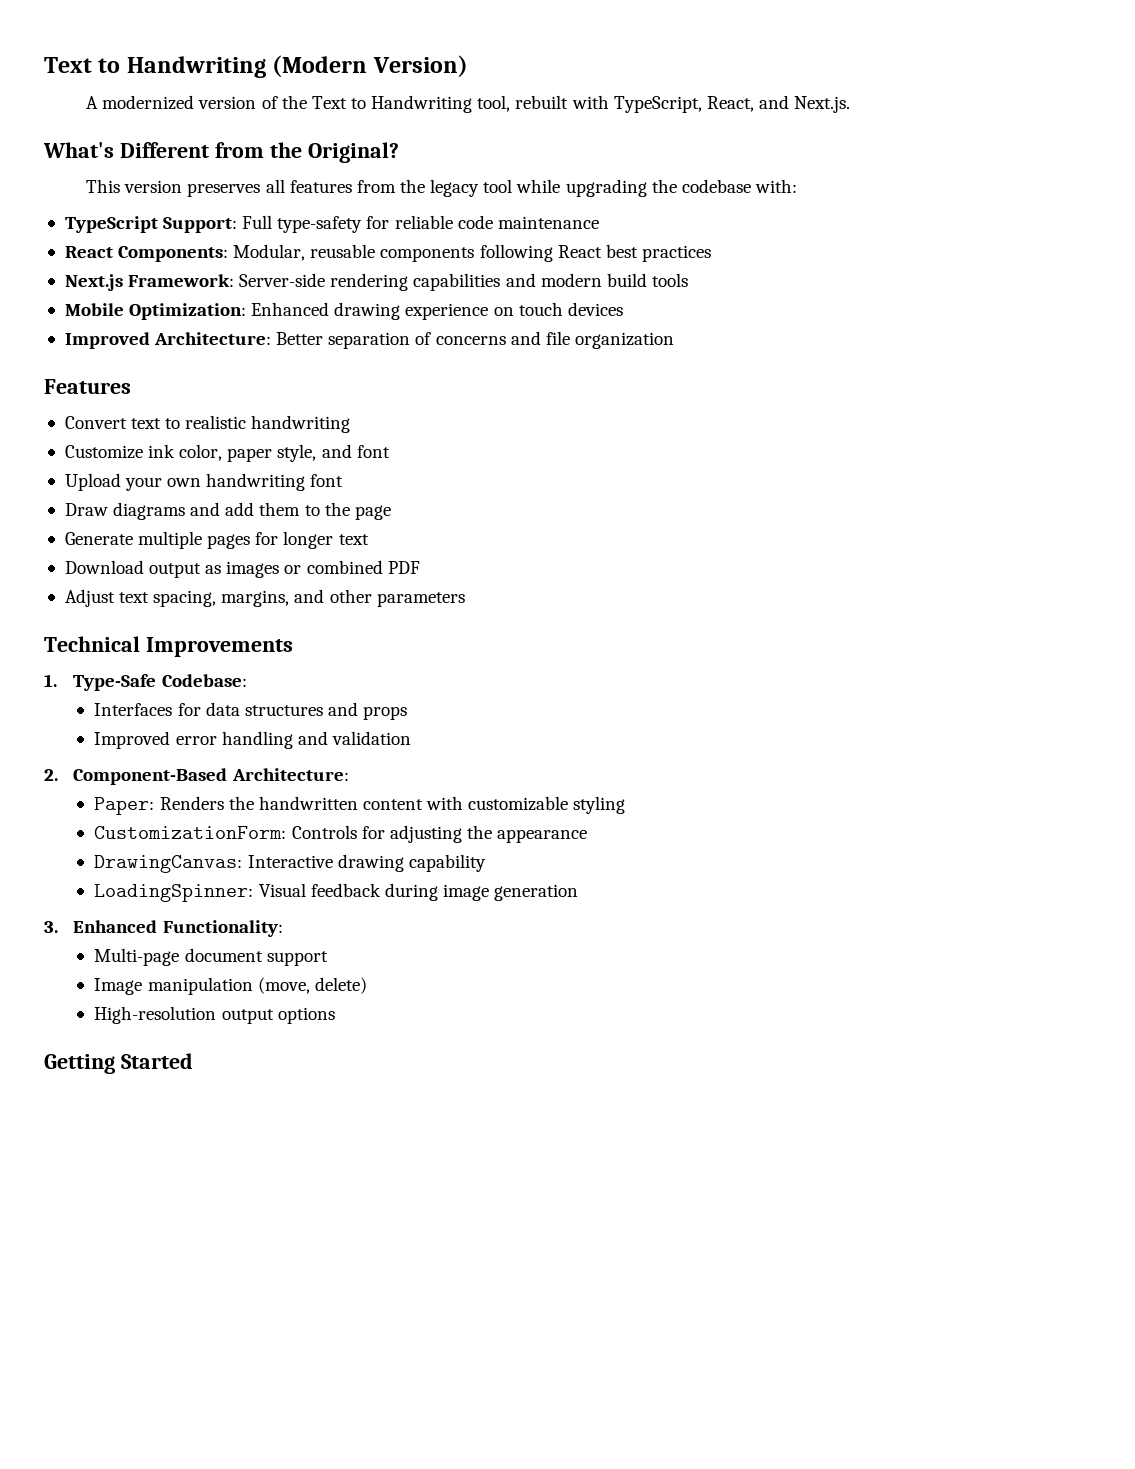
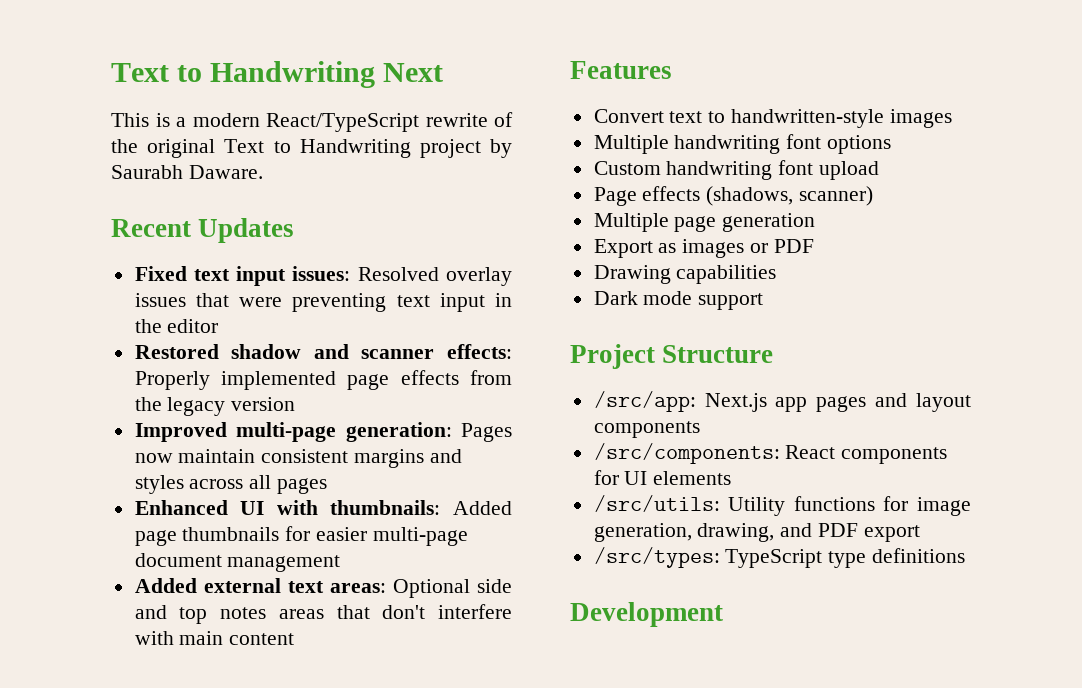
- Text to Handwriting (Modern Version)
- A modernized version of the Text to Handwriting tool, rebuilt with TypeScript, React, and Next.js.
- What's Different from the Original?
- This version preserves all features from the legacy tool while upgrading the codebase with:
- TypeScript Support: Full type-safety for reliable code maintenance
- React Components: Modular, reusable components following React best practices
- Next.js Framework: Server-side rendering capabilities and modern build tools
- Mobile Optimization: Enhanced drawing experience on touch devices
- Improved Architecture: Better separation of concerns and file organization
+ Text to Handwriting Next
+ This is a modern React/TypeScript rewrite of the original Text to Handwriting project by Saurabh Daware.
+ Recent Updates
+ Fixed text input issues: Resolved overlay issues that were preventing text input in the editor
+ Restored shadow and scanner effects: Properly implemented page effects from the legacy version
+ Improved multi-page generation: Pages now maintain consistent margins and styles across all pages
+ Enhanced UI with thumbnails: Added page thumbnails for easier multi-page document management
+ Added external text areas: Optional side and top notes areas that don't interfere with main content
  Features
- Convert text to realistic handwriting
- Customize ink color, paper style, and font
- Upload your own handwriting font
- Draw diagrams and add them to the page
- Generate multiple pages for longer text
- Download output as images or combined PDF
+ Convert text to handwritten-style images
+ Multiple handwriting font options
+ Custom handwriting font upload
+ Page effects (shadows, scanner)
+ Multiple page generation
+ Export as images or PDF
- Adjust text spacing, margins, and other parameters
- Technical Improvements
- 1. Type-Safe Codebase:
- Interfaces for data structures and props
- Improved error handling and validation
- 2. Component-Based Architecture:
- Paper: Renders the handwritten content with customizable styling
- CustomizationForm: Controls for adjusting the appearance
- DrawingCanvas: Interactive drawing capability
- LoadingSpinner: Visual feedback during image generation
- 3. Enhanced Functionality:
- Multi-page document support
- Image manipulation (move, delete)
- High-resolution output options
- Getting Started
+ Drawing capabilities
+ Dark mode support
+ Project Structure
+ /src/app: Next.js app pages and layout components
+ /src/components: React components for UI elements
+ /src/utils: Utility functions for image generation, drawing, and PDF export
+ /src/types: TypeScript type definitions
+ Development

